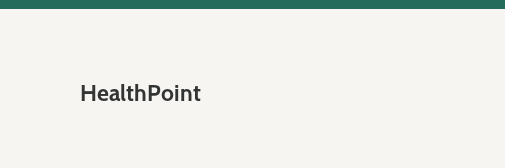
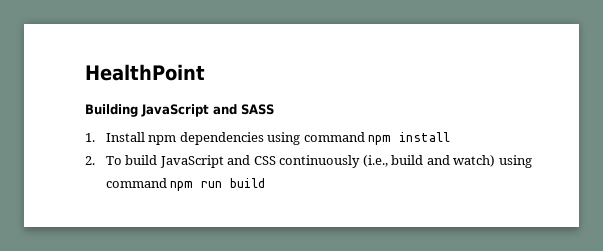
+ Building JavaScript and SASS
+ 1. Install npm dependencies using command npm install
+ 2. To build JavaScript and CSS continuously (i.e., build and watch) using command npm run build

